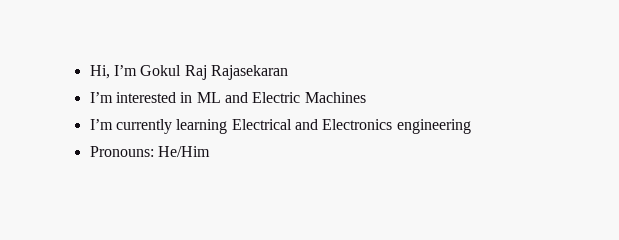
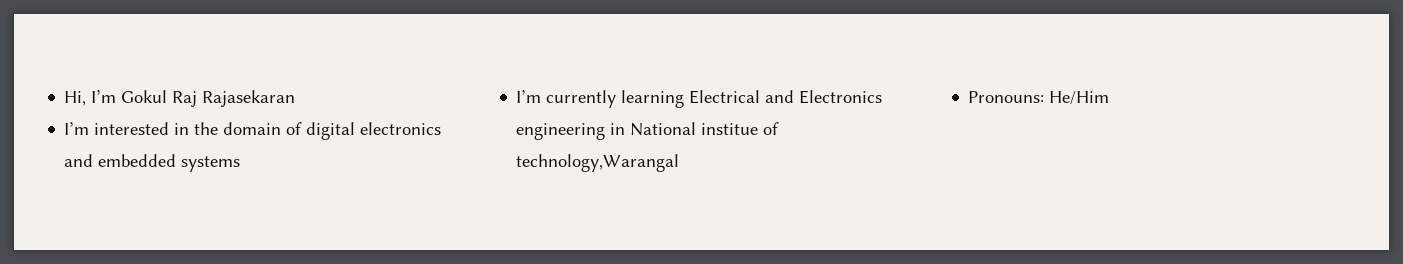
- I’m interested in ML and Electric Machines
+ I’m interested in the domain of digital electronics and embedded systems
- I’m currently learning Electrical and Electronics engineering
+ I’m currently learning Electrical and Electronics engineering in National institue of technology,Warangal

